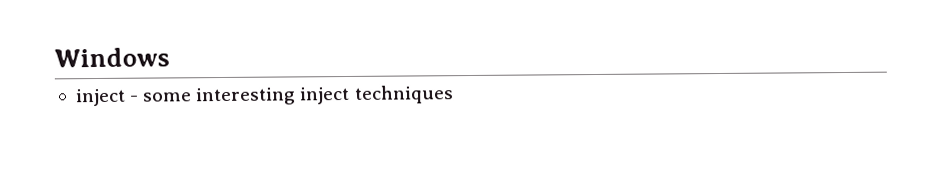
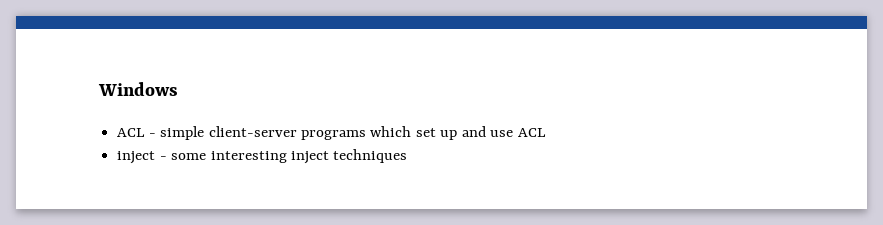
+ ACL - simple client-server programs which set up and use ACL

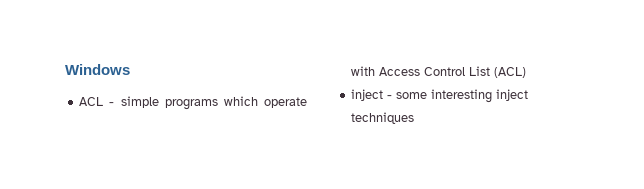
- ACL - simple client-server programs which set up and use ACL
+ ACL - simple programs which operate with Access Control List (ACL)

